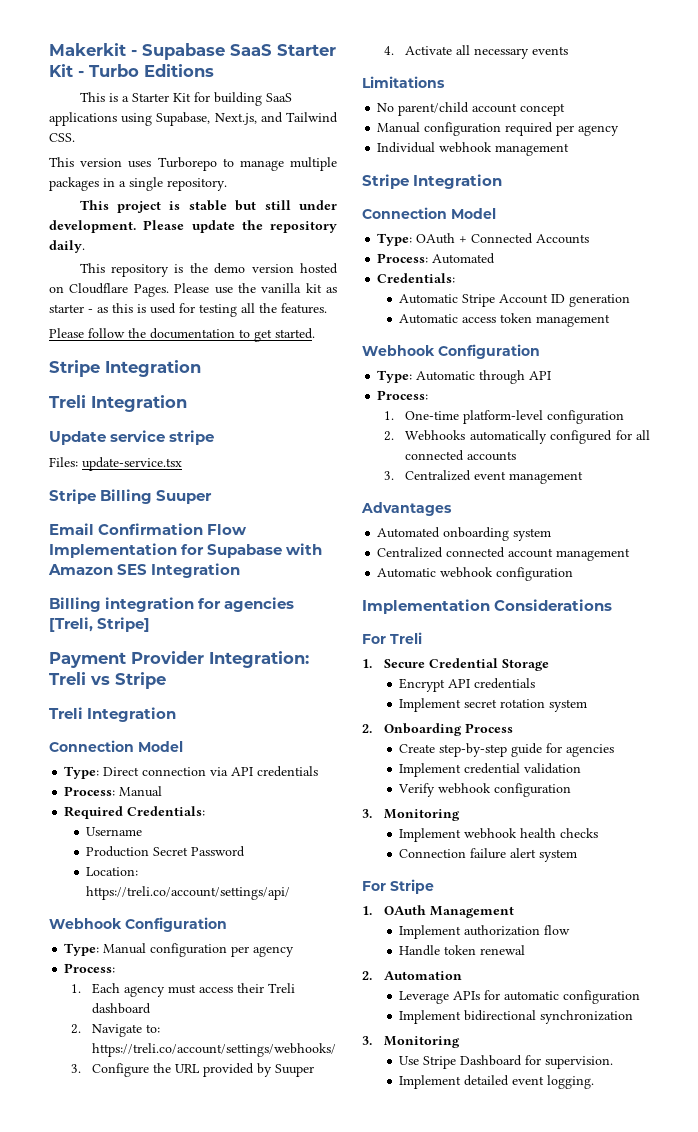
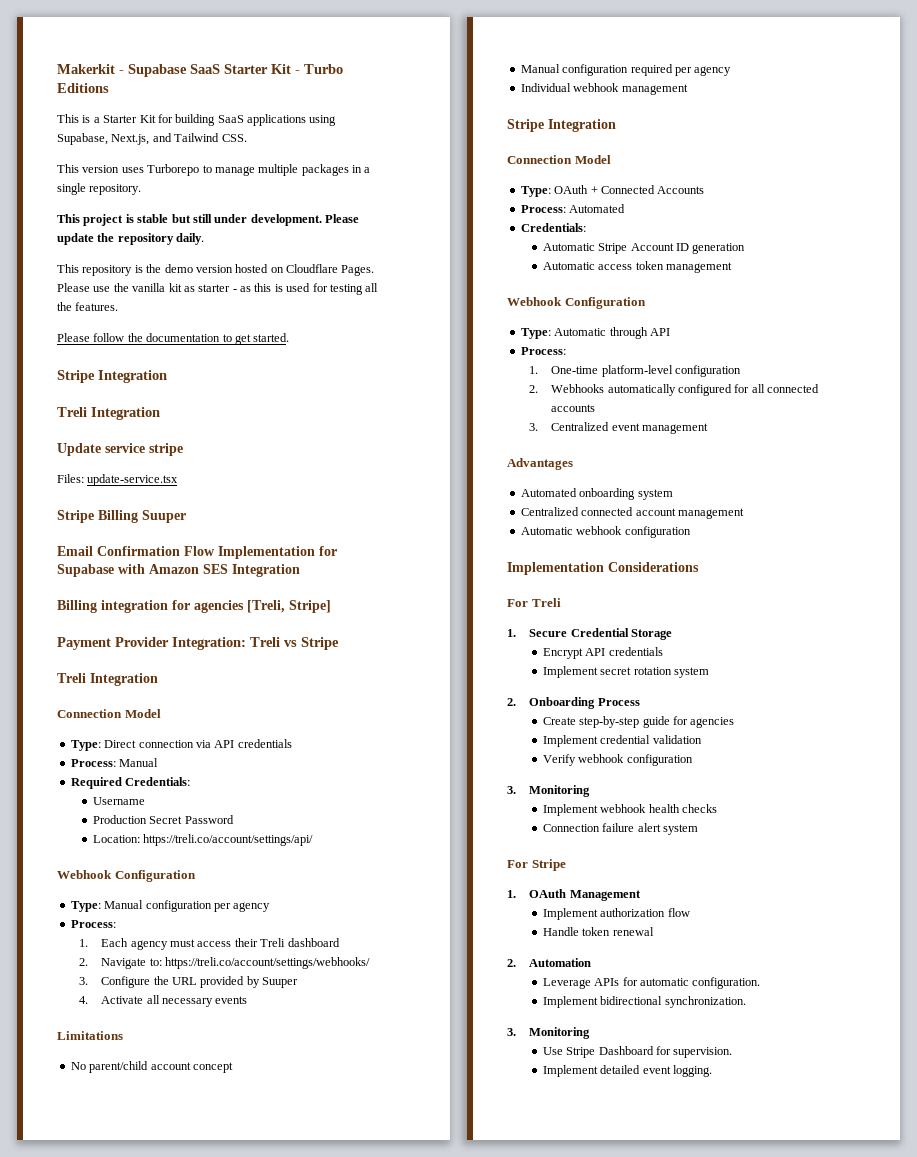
- Leverage APIs for automatic configuration
+ Leverage APIs for automatic configuration.
- Implement bidirectional synchronization
+ Implement bidirectional synchronization.

